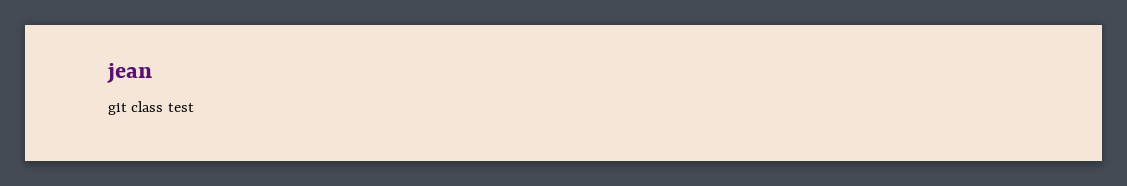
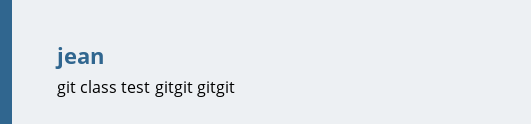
- git class test
+ git class test gitgit gitgit

